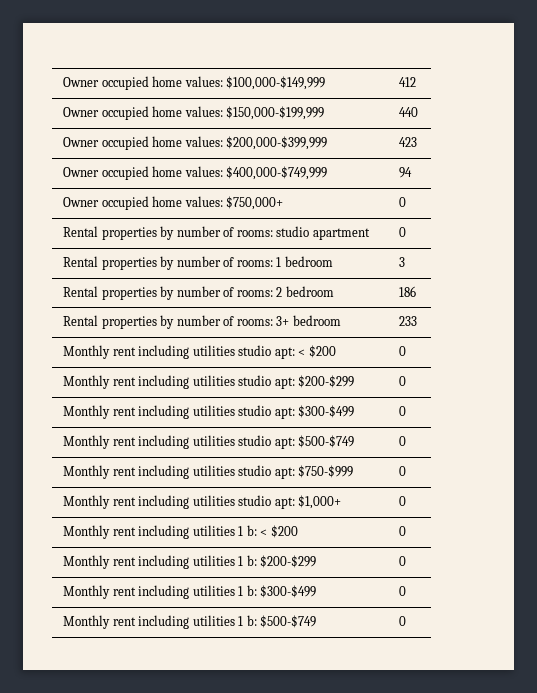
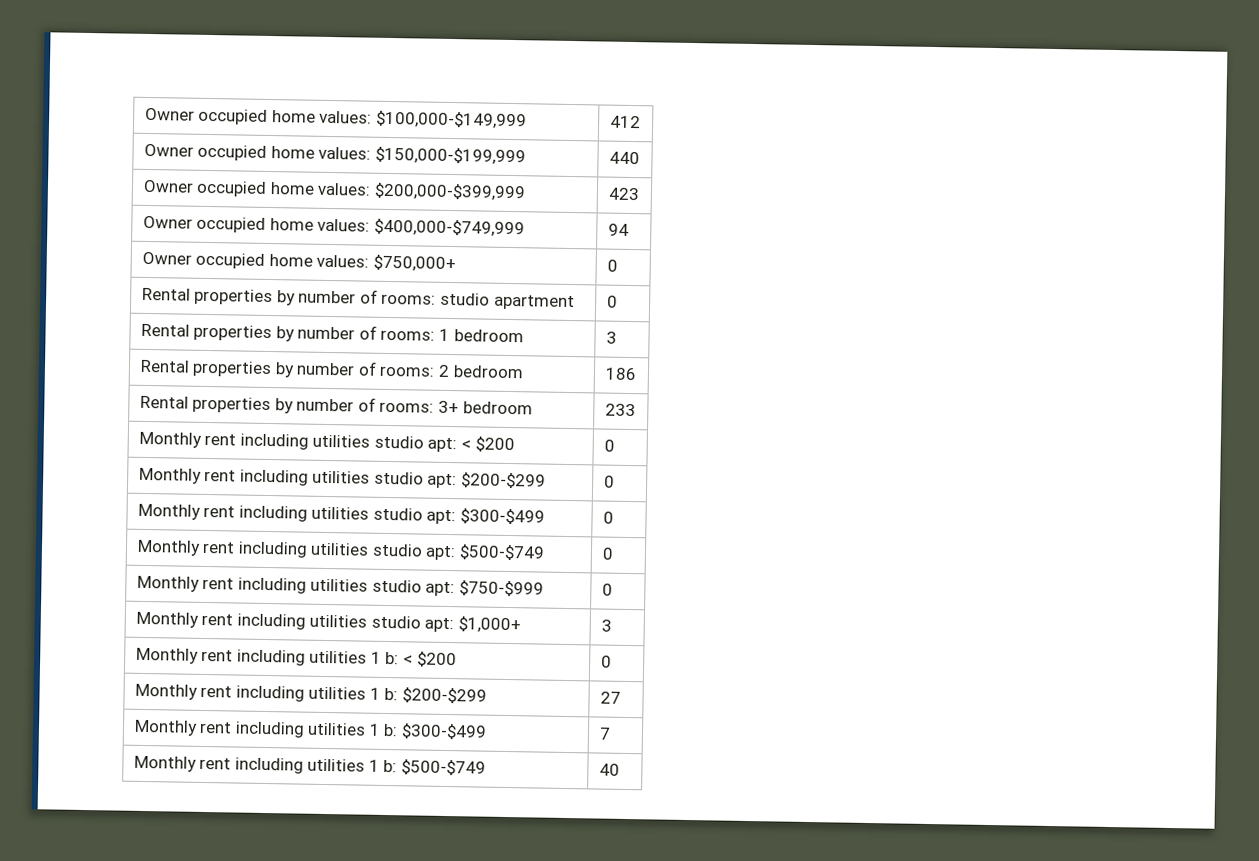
- Monthly rent including utilities studio apt: $1,000+ | 0
+ Monthly rent including utilities studio apt: $1,000+ | 3
- Monthly rent including utilities 1 b: $200-$299 | 0
+ Monthly rent including utilities 1 b: $200-$299 | 27
- Monthly rent including utilities 1 b: $300-$499 | 0
+ Monthly rent including utilities 1 b: $300-$499 | 7
- Monthly rent including utilities 1 b: $500-$749 | 0
+ Monthly rent including utilities 1 b: $500-$749 | 40

